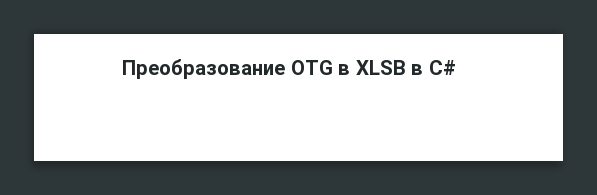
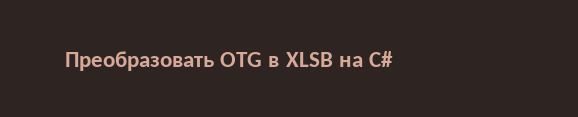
- Преобразование OTG в XLSB в C#
+ Преобразовать OTG в XLSB на C#

